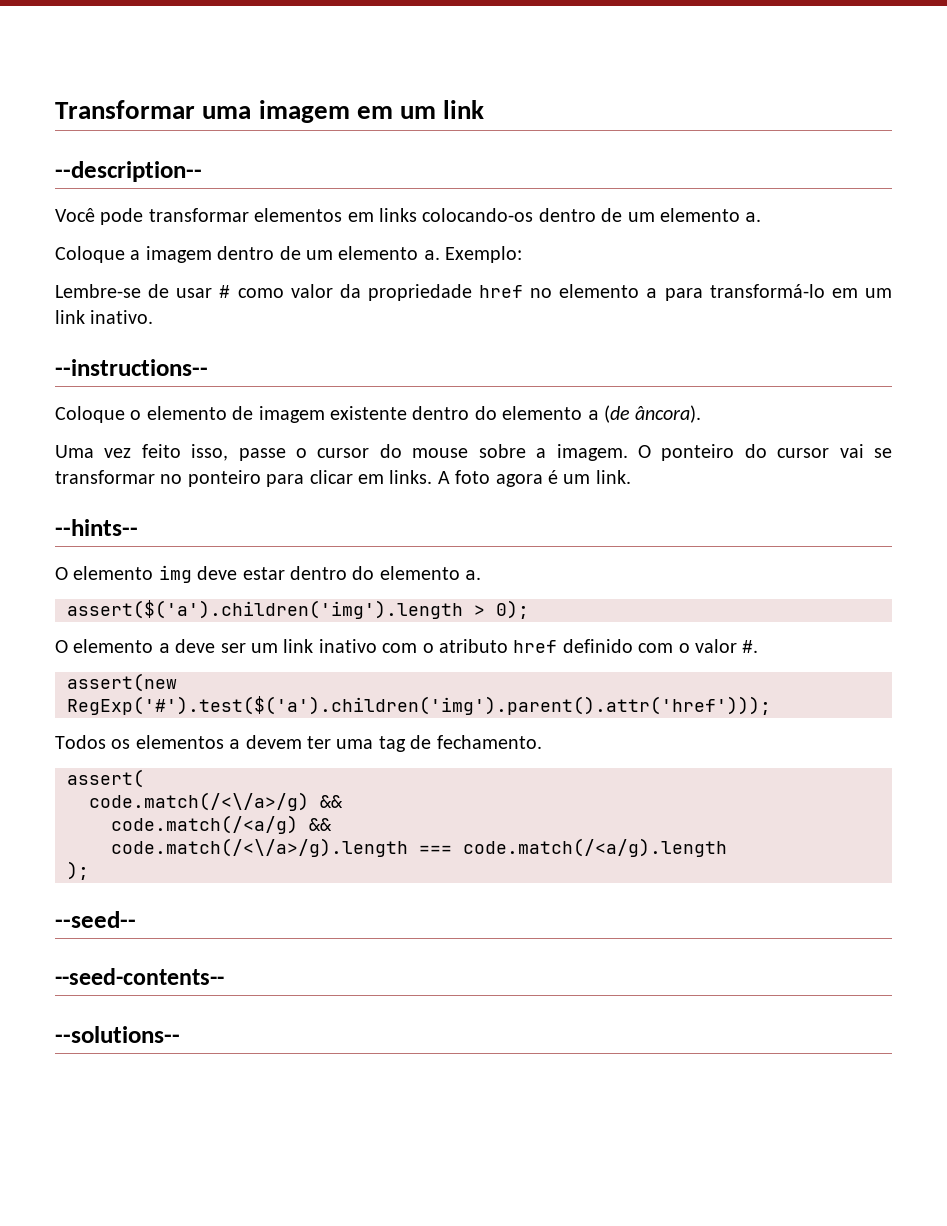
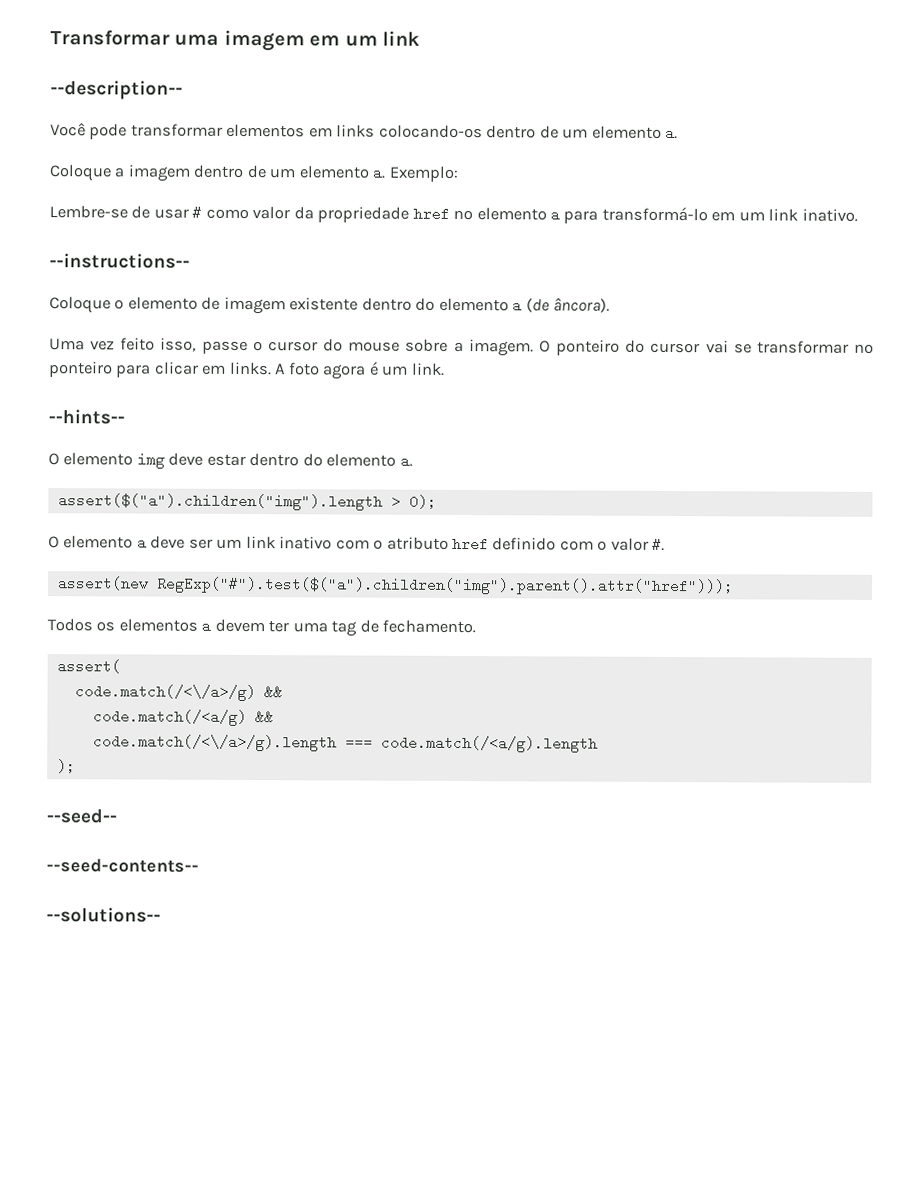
- assert($('a').children('img').length > 0);
+ assert($("a").children("img").length > 0);
- assert(new RegExp('#').test($('a').children('img').parent().attr('href')));
+ assert(new RegExp("#").test($("a").children("img").parent().attr("href")));

